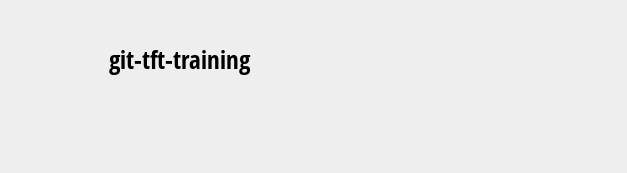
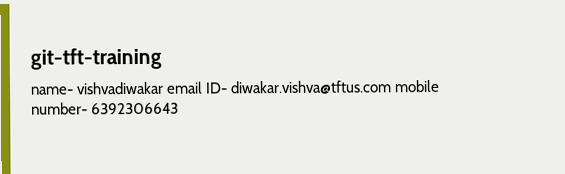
+ name- vishvadiwakar email ID- diwakar.vishva@tftus.com mobile number- 6392306643

